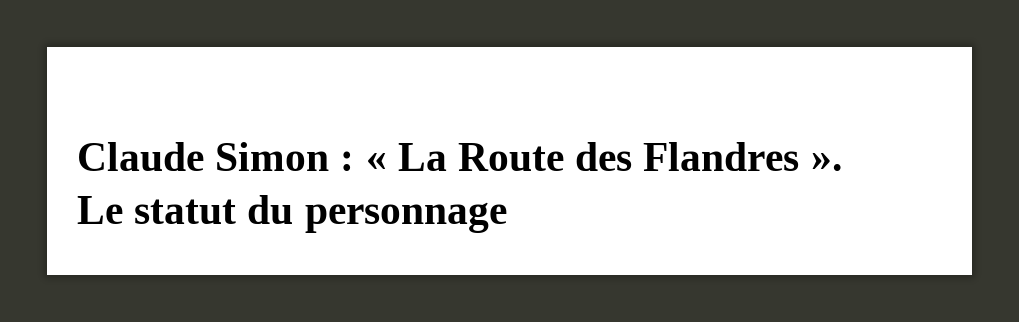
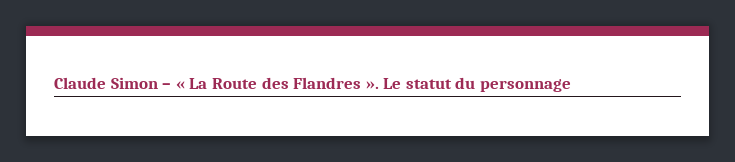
- Claude Simon : « La Route des Flandres ».
+ Claude Simon – « La Route des Flandres ».

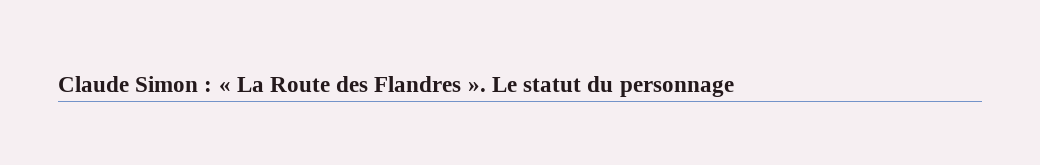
- Claude Simon – « La Route des Flandres ».
+ Claude Simon : « La Route des Flandres ».

